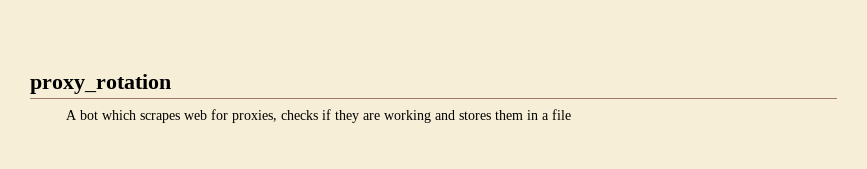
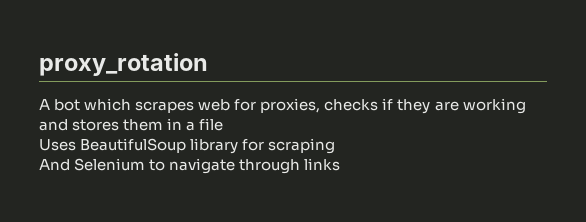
+ Uses BeautifulSoup library for scraping
+ And Selenium to navigate through links

